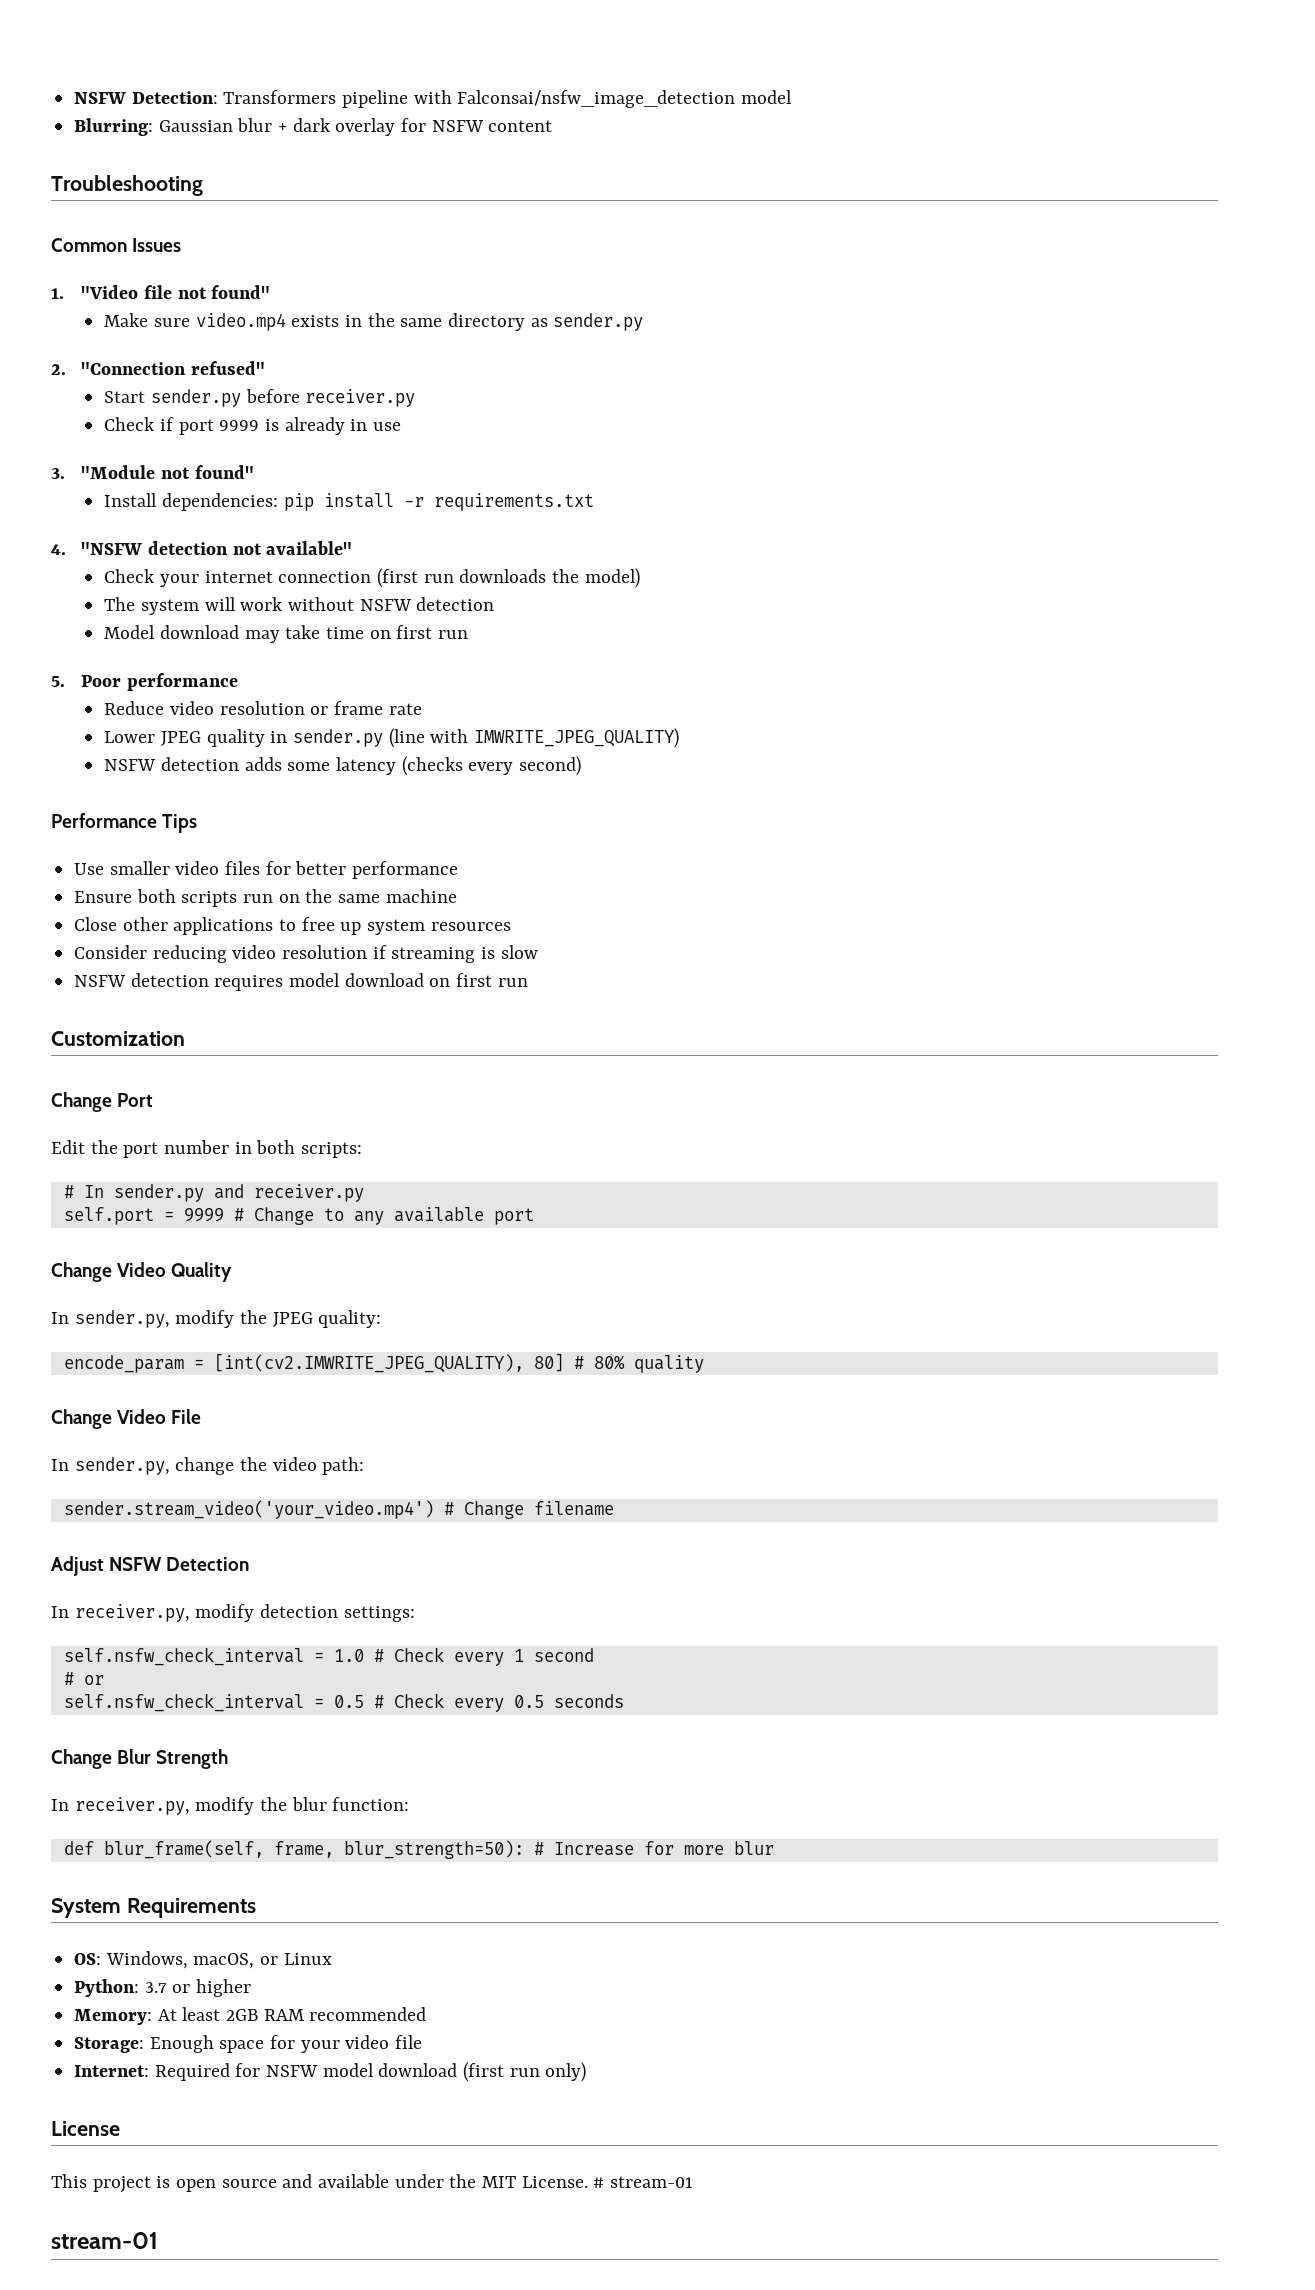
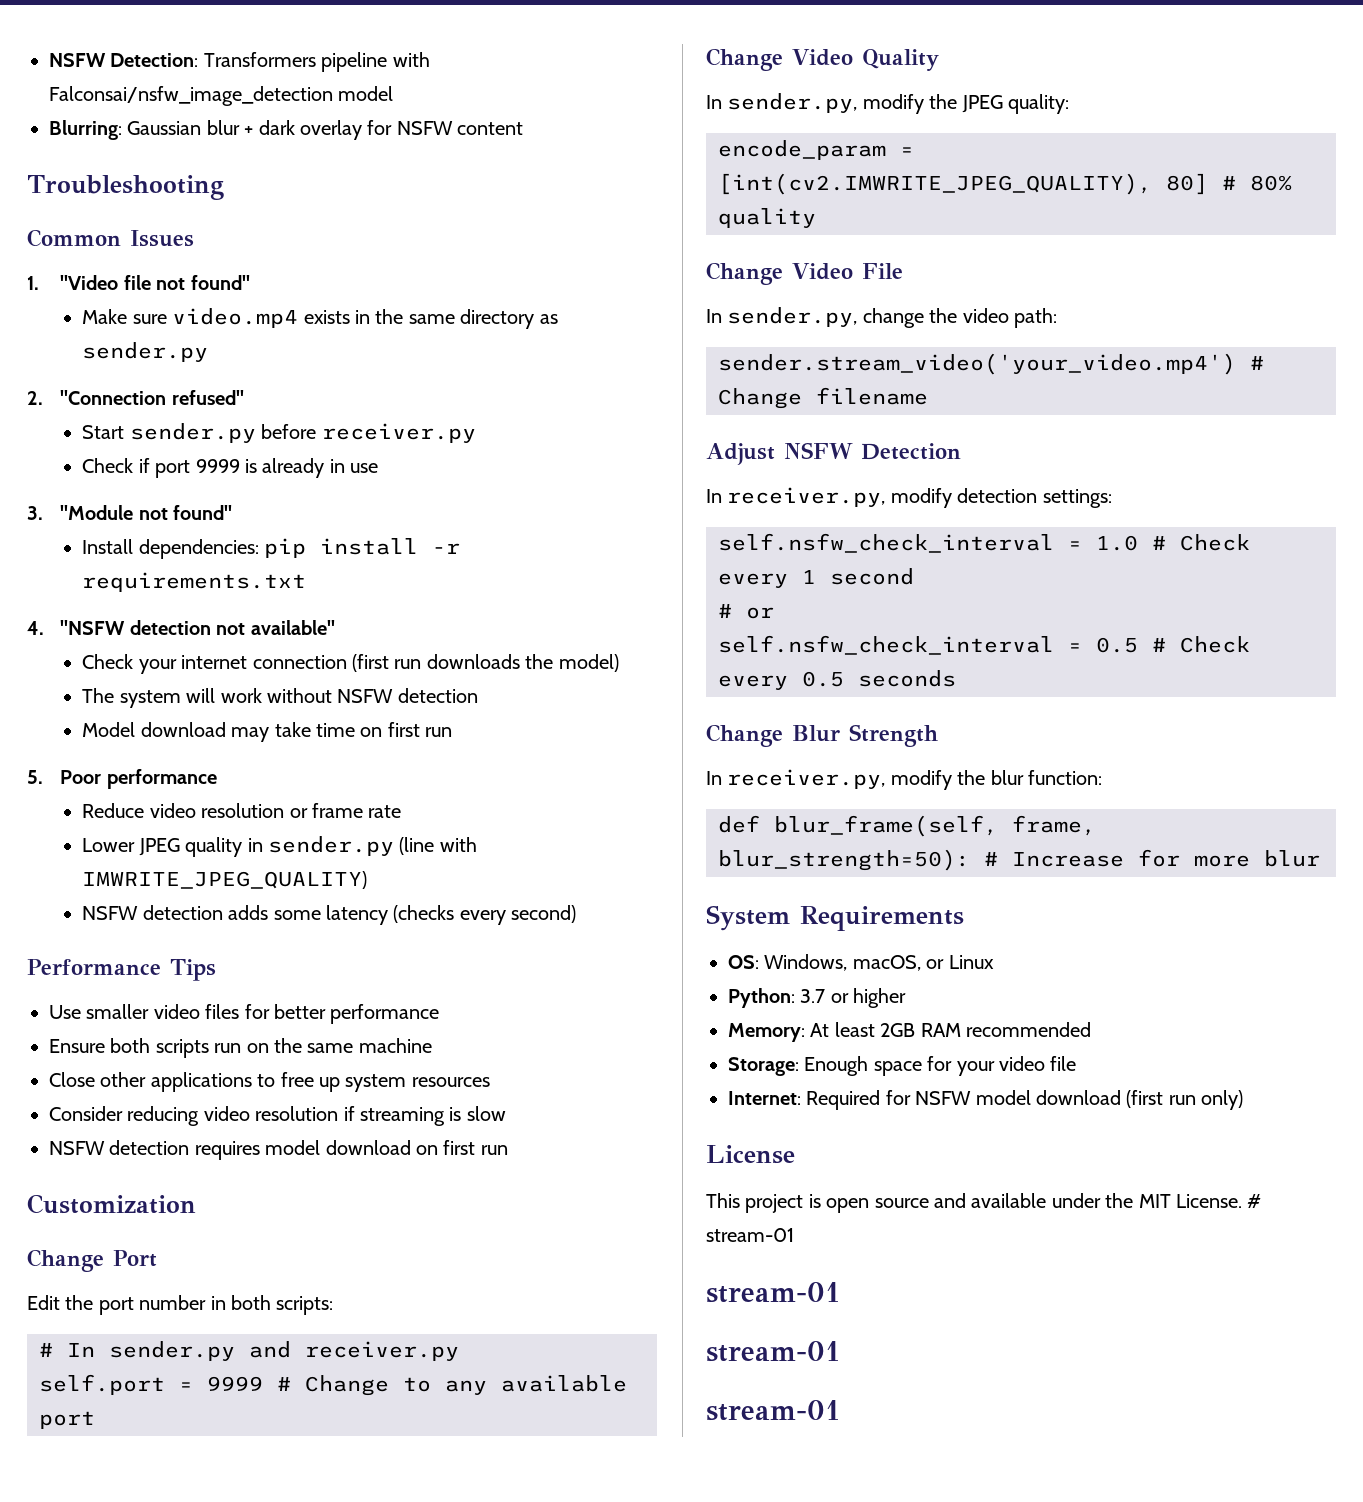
  # stream-01
+ stream-01
+ stream-01

